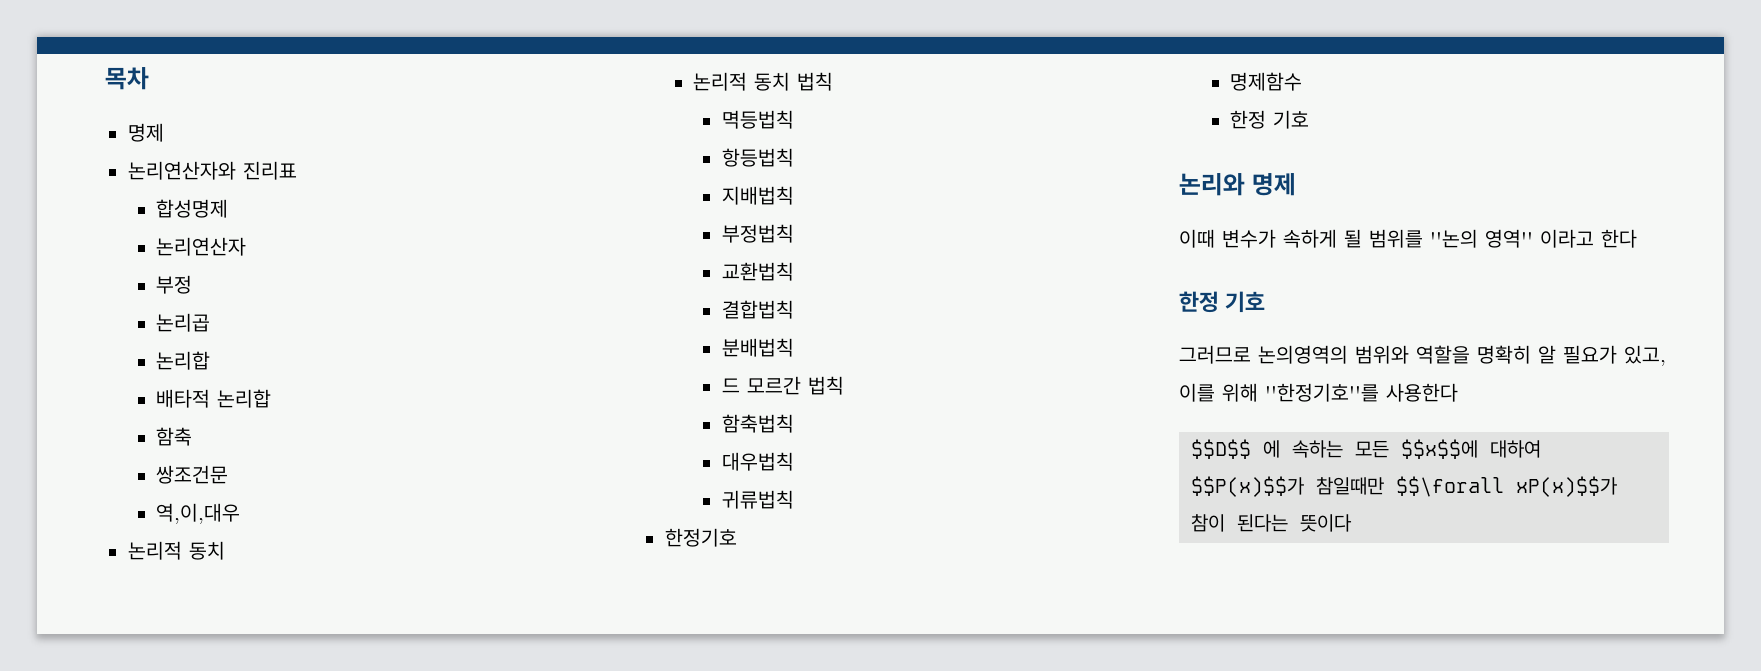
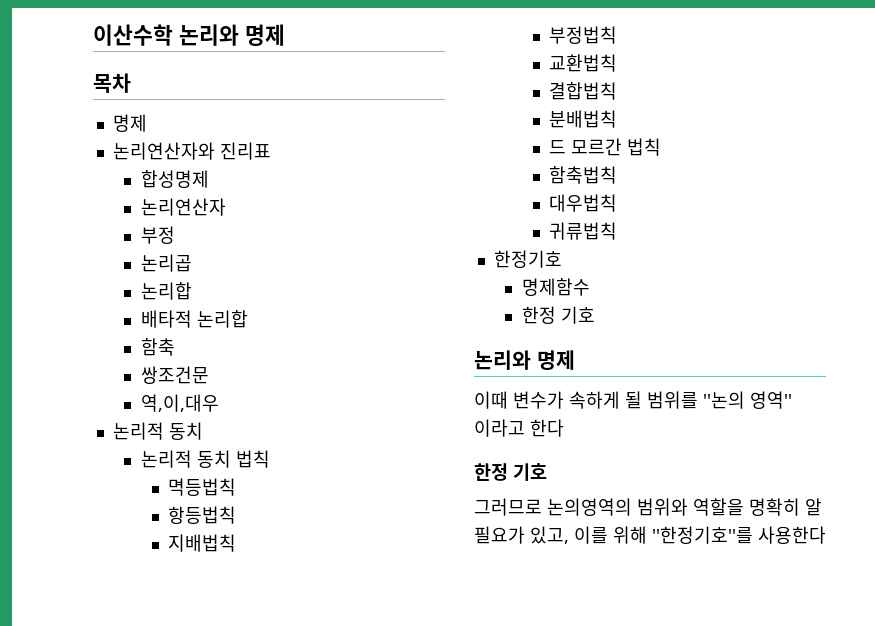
+ 이산수학 논리와 명제
- $$D$$ 에 속하는 모든 $$x$$에 대하여 $$P(x)$$가 참일때만 $$\forall xP(x)$$가 참이 된다는 뜻이다

